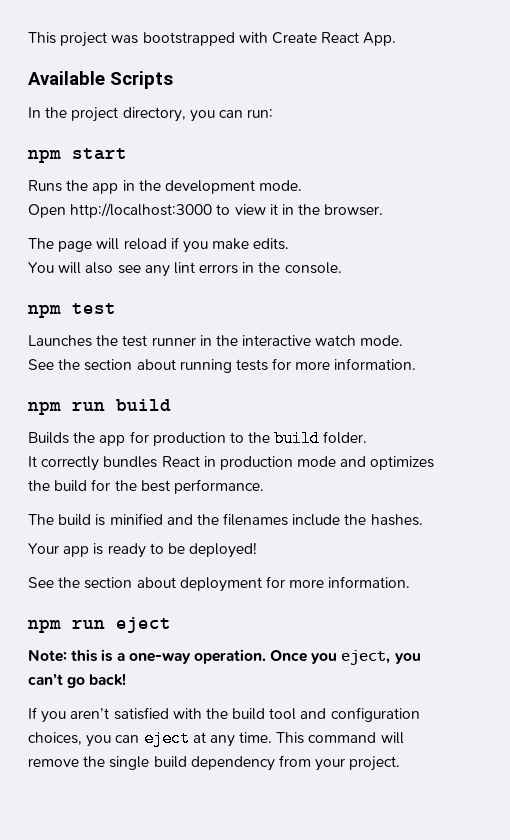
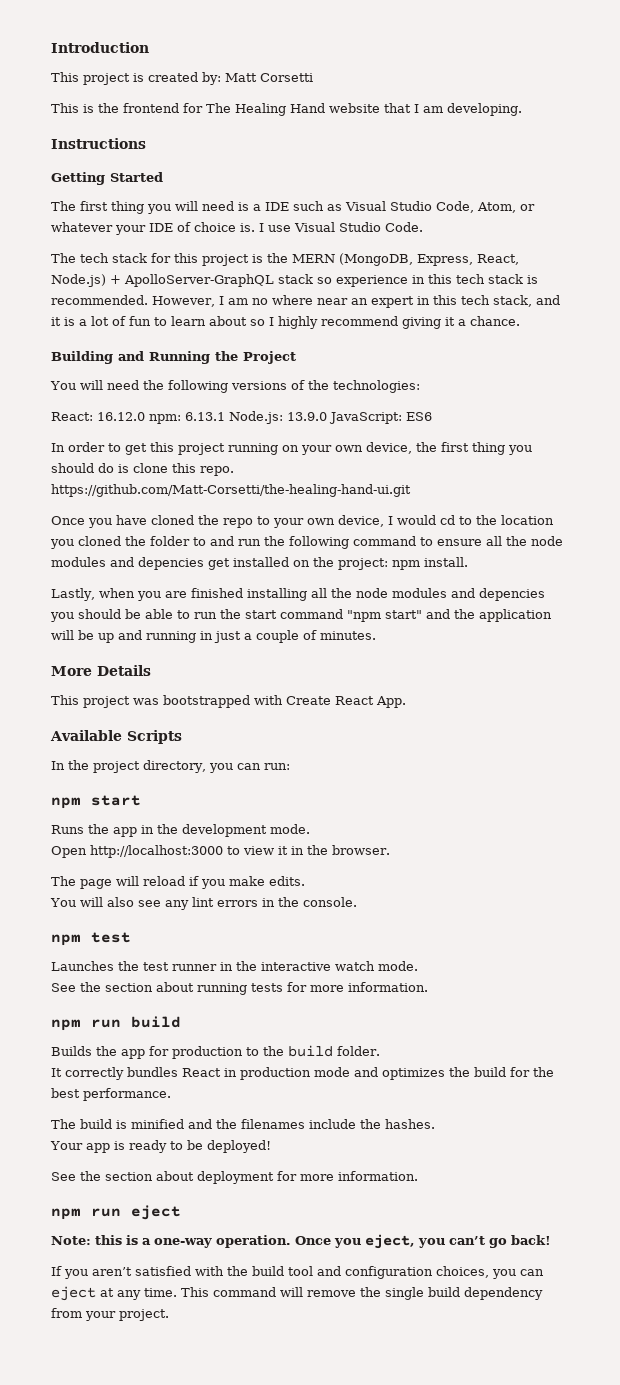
+ Introduction
+ This project is created by: Matt Corsetti
+ This is the frontend for The Healing Hand website that I am developing.
+ Instructions
+ Getting Started
+ The first thing you will need is a IDE such as Visual Studio Code, Atom, or whatever your IDE of choice is. I use Visual Studio Code.
+ The tech stack for this project is the MERN (MongoDB, Express, React, Node.js) + ApolloServer-GraphQL stack so experience in this tech stack is recommended. However, I am no where near an expert in this tech stack, and it is a lot of fun to learn about so I highly recommend giving it a chance.
+ Building and Running the Project
+ You will need the following versions of the technologies:
+ React: 16.12.0 npm: 6.13.1 Node.js: 13.9.0 JavaScript: ES6
+ In order to get this project running on your own device, the first thing you should do is clone this repo. https://github.com/Matt-Corsetti/the-healing-hand-ui.git
+ Once you have cloned the repo to your own device, I would cd to the location you cloned the folder to and run the following command to ensure all the node modules and depencies get installed on the project: npm install.
+ Lastly, when you are finished installing all the node modules and depencies you should be able to run the start command "npm start" and the application will be up and running in just a couple of minutes.
+ More Details

